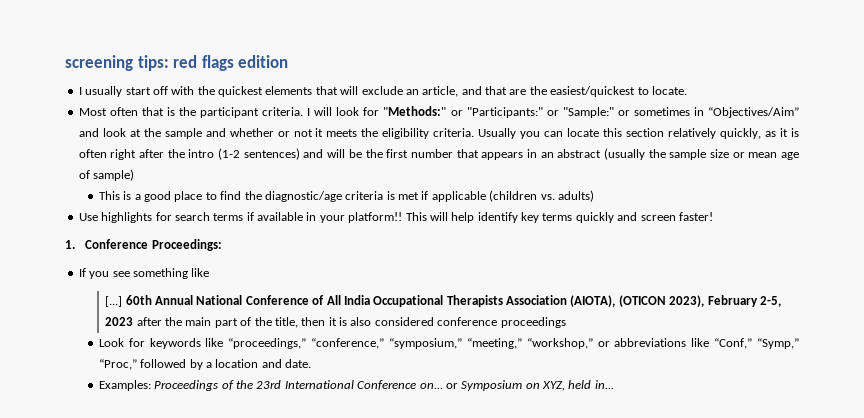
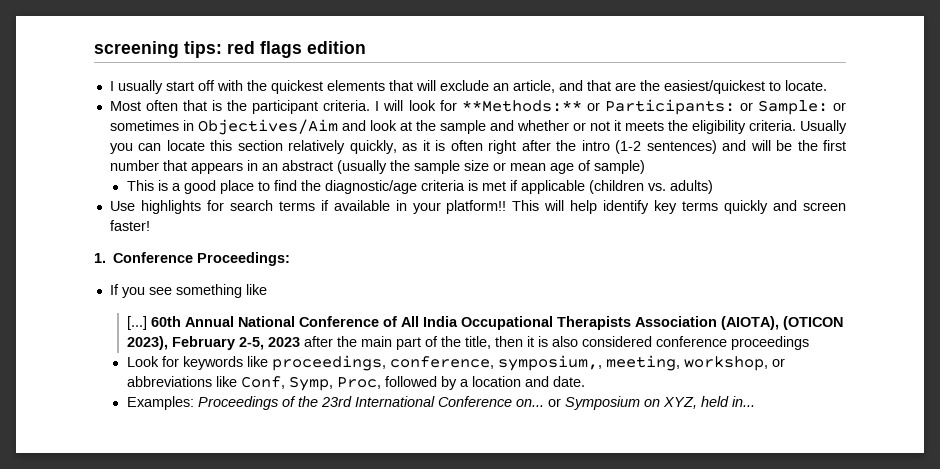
- I will look for "Methods:" or "Participants:" or "Sample:" or sometimes in “Objectives/Aim” and look at the sample and whether or not it meets the eligibility criteria.
+ I will look for **Methods:** or Participants: or Sample: or sometimes in Objectives/Aim and look at the sample and whether or not it meets the eligibility criteria.
- Look for keywords like “proceedings,” “conference,” “symposium,” “meeting,” “workshop,” or abbreviations like “Conf,” “Symp,” “Proc,” followed by a location and date.
+ Look for keywords like proceedings, conference, symposium,, meeting, workshop, or abbreviations like Conf, Symp, Proc, followed by a location and date.

